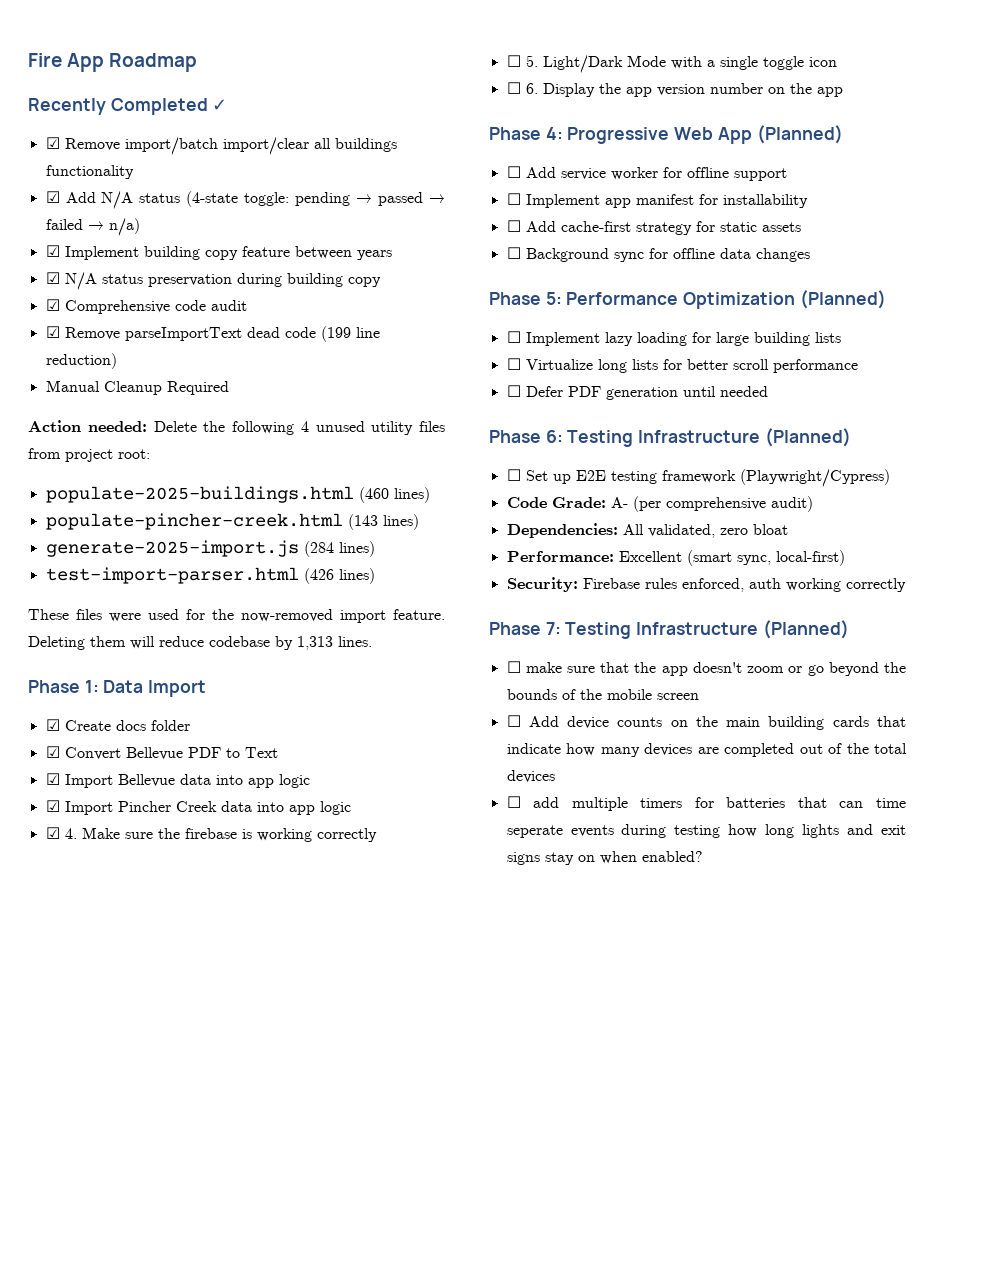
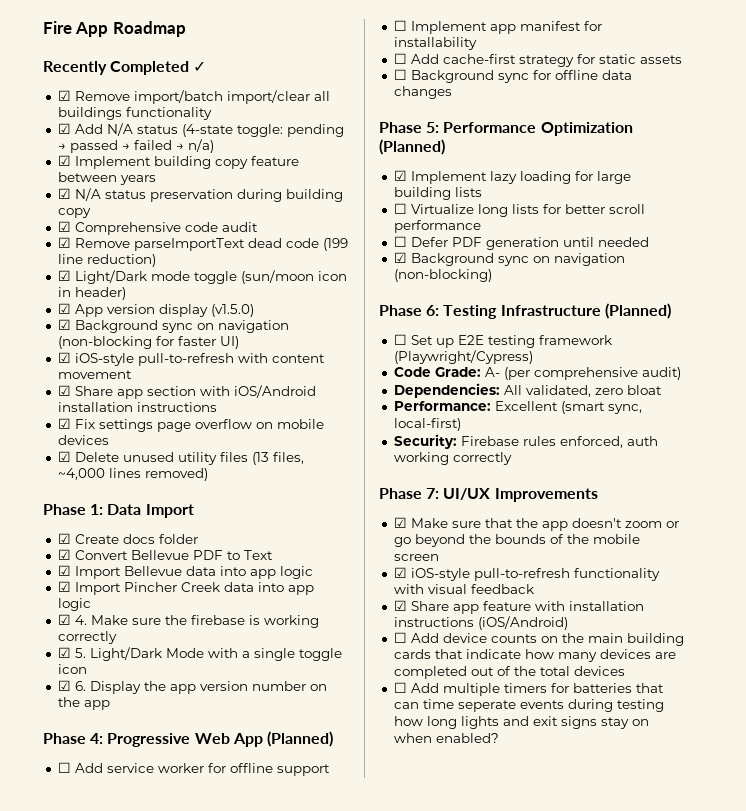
- Manual Cleanup Required
- Action needed: Delete the following 4 unused utility files from project root:
- populate-2025-buildings.html (460 lines)
- populate-pincher-creek.html (143 lines)
- generate-2025-import.js (284 lines)
- test-import-parser.html (426 lines)
- These files were used for the now-removed import feature. Deleting them will reduce codebase by 1,313 lines.
+ ☑ Light/Dark mode toggle (sun/moon icon in header)
+ ☑ App version display (v1.5.0)
+ ☑ Background sync on navigation (non-blocking for faster UI)
+ ☑ iOS-style pull-to-refresh with content movement
+ ☑ Share app section with iOS/Android installation instructions
+ ☑ Fix settings page overflow on mobile devices
+ ☑ Delete unused utility files (13 files, ~4,000 lines removed)
- ☐ 5. Light/Dark Mode with a single toggle icon
+ ☑ 5. Light/Dark Mode with a single toggle icon
- ☐ 6. Display the app version number on the app
+ ☑ 6. Display the app version number on the app
- ☐ Implement lazy loading for large building lists
+ ☑ Implement lazy loading for large building lists
+ ☑ Background sync on navigation (non-blocking)
- Phase 7: Testing Infrastructure (Planned)
- ☐ make sure that the app doesn't zoom or go beyond the bounds of the mobile screen
+ Phase 7: UI/UX Improvements
+ ☑ Make sure that the app doesn't zoom or go beyond the bounds of the mobile screen
+ ☑ iOS-style pull-to-refresh functionality with visual feedback
+ ☑ Share app feature with installation instructions (iOS/Android)
- ☐ add multiple timers for batteries that can time seperate events during testing how long lights and exit signs stay on when enabled?
+ ☐ Add multiple timers for batteries that can time seperate events during testing how long lights and exit signs stay on when enabled?

